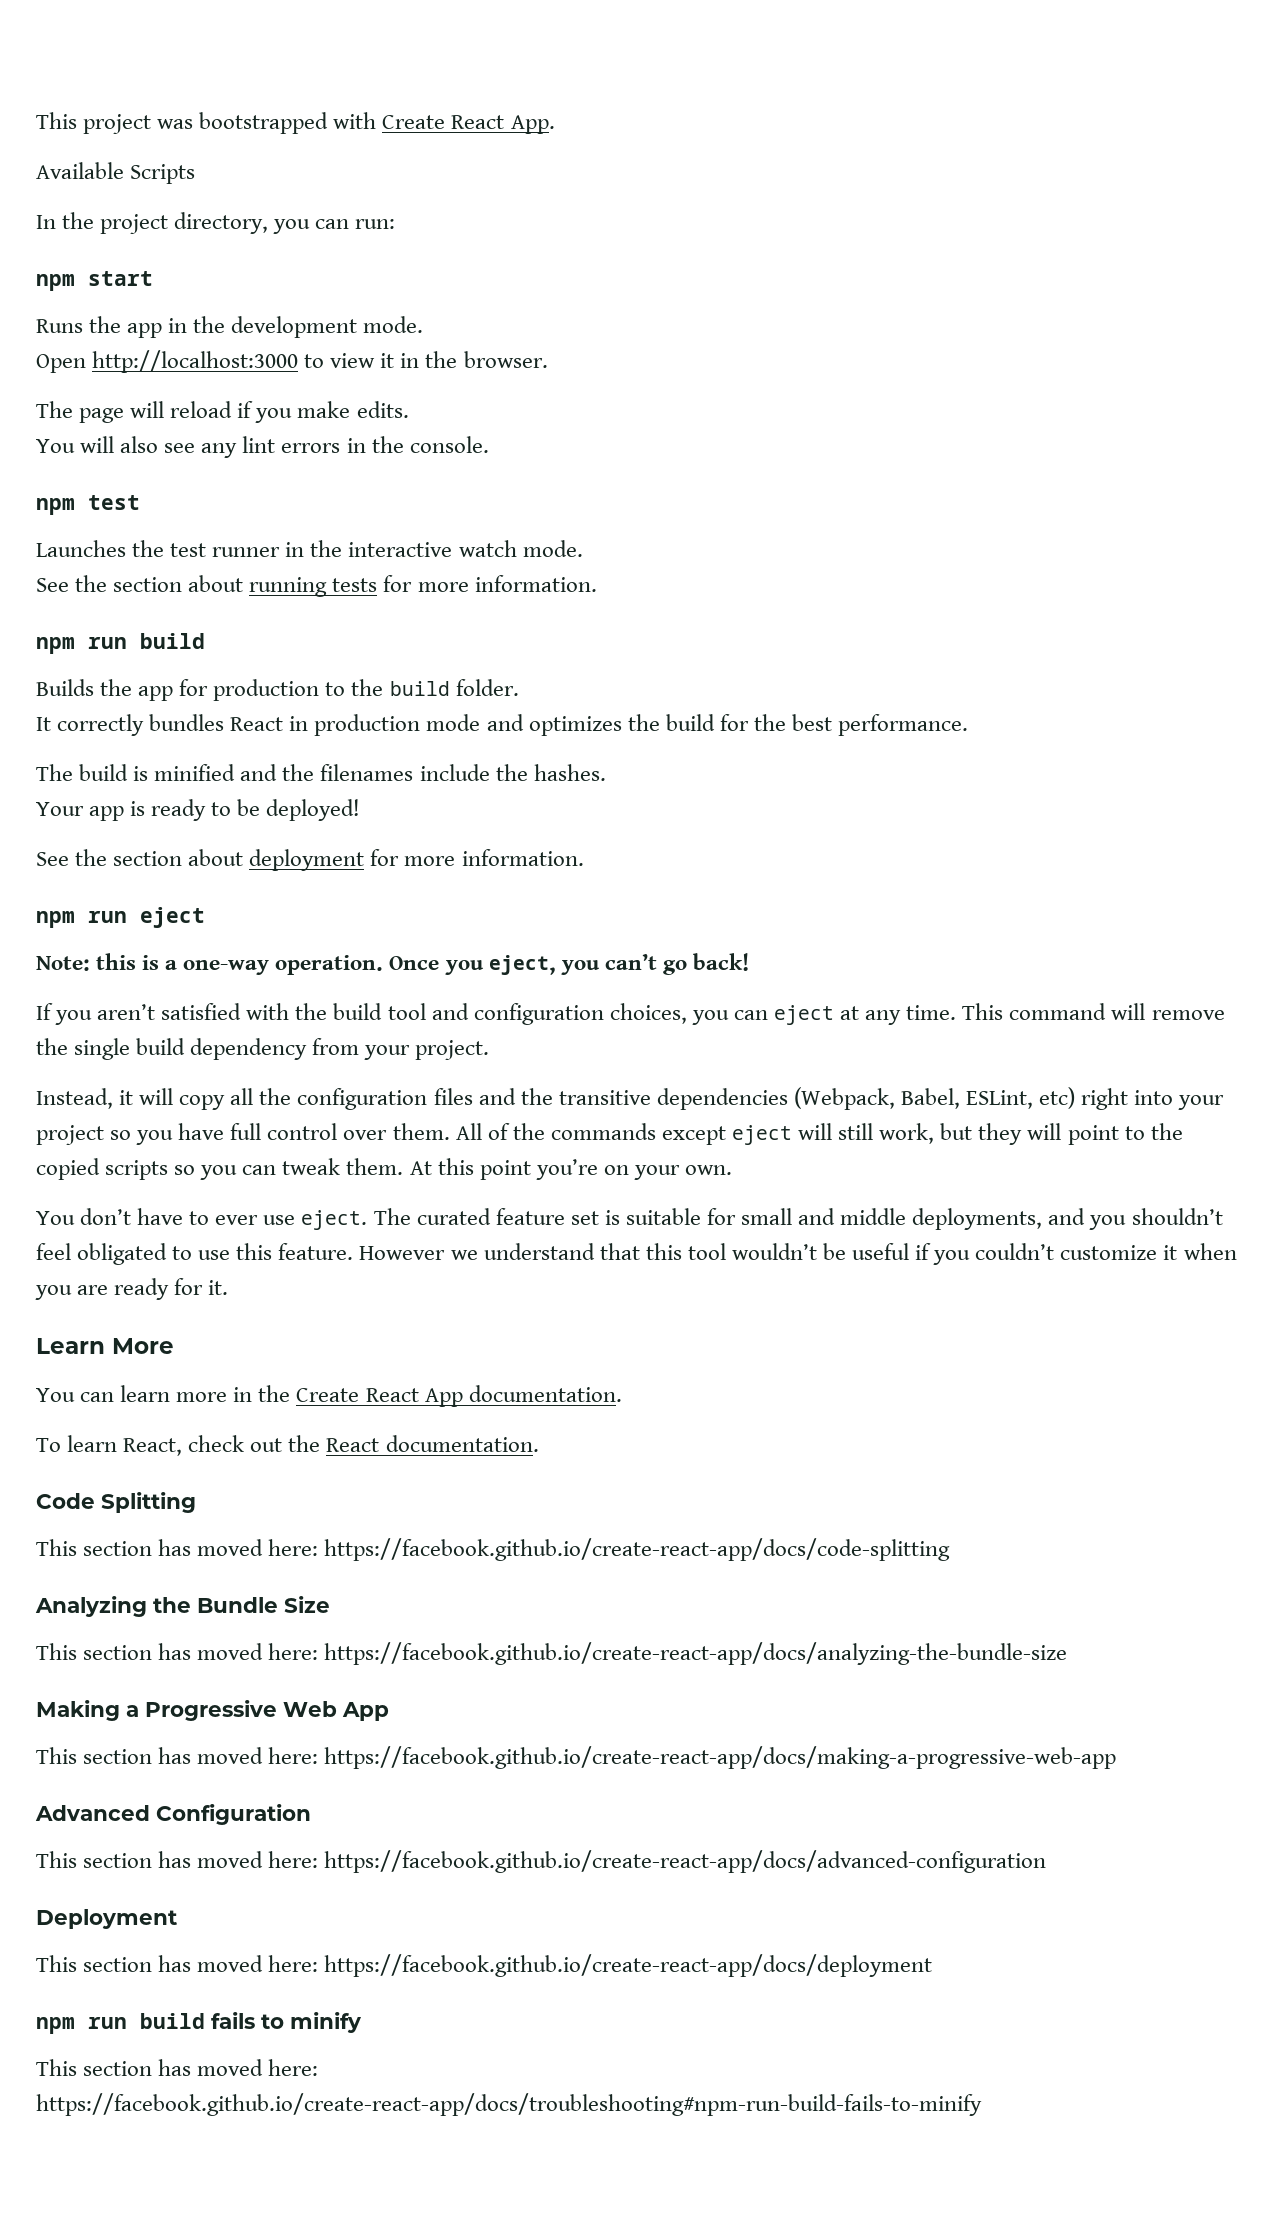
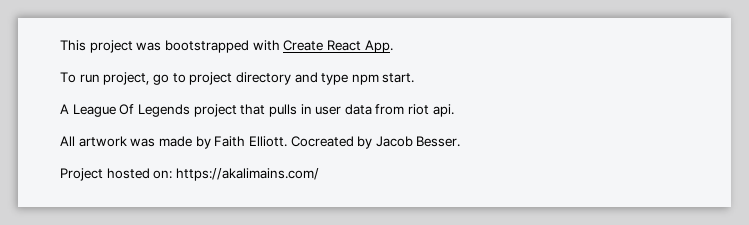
- Available Scripts
- In the project directory, you can run:
- npm start
- Runs the app in the development mode.
- Open http://localhost:3000 to view it in the browser.
- The page will reload if you make edits.
- You will also see any lint errors in the console.
- npm test
- Launches the test runner in the interactive watch mode.
- See the section about running tests for more information.
- npm run build
- Builds the app for production to the build folder.
- It correctly bundles React in production mode and optimizes the build for the best performance.
- The build is minified and the filenames include the hashes.
- Your app is ready to be deployed!
- See the section about deployment for more information.
- npm run eject
- Note: this is a one-way operation. Once you eject, you can’t go back!
- If you aren’t satisfied with the build tool and configuration choices, you can eject at any time. This command will remove the single build dependency from your project.
- Instead, it will copy all the configuration files and the transitive dependencies (Webpack, Babel, ESLint, etc) right into your project so you have full control over them. All of the commands except eject will still work, but they will point to the copied scripts so you can tweak them. At this point you’re on your own.
- You don’t have to ever use eject. The curated feature set is suitable for small and middle deployments, and you shouldn’t feel obligated to use this feature. However we understand that this tool wouldn’t be useful if you couldn’t customize it when you are ready for it.
- Learn More
- You can learn more in the Create React App documentation.
- To learn React, check out the React documentation.
- Code Splitting
- This section has moved here: https://facebook.github.io/create-react-app/docs/code-splitting
- Analyzing the Bundle Size
- This section has moved here: https://facebook.github.io/create-react-app/docs/analyzing-the-bundle-size
- Making a Progressive Web App
- This section has moved here: https://facebook.github.io/create-react-app/docs/making-a-progressive-web-app
- Advanced Configuration
- This section has moved here: https://facebook.github.io/create-react-app/docs/advanced-configuration
- Deployment
- This section has moved here: https://facebook.github.io/create-react-app/docs/deployment
- npm run build fails to minify
- This section has moved here: https://facebook.github.io/create-react-app/docs/troubleshooting#npm-run-build-fails-to-minify
+ To run project, go to project directory and type npm start.
+ A League Of Legends project that pulls in user data from riot api.
+ All artwork was made by Faith Elliott. Cocreated by Jacob Besser.
+ Project hosted on: https://akalimains.com/

